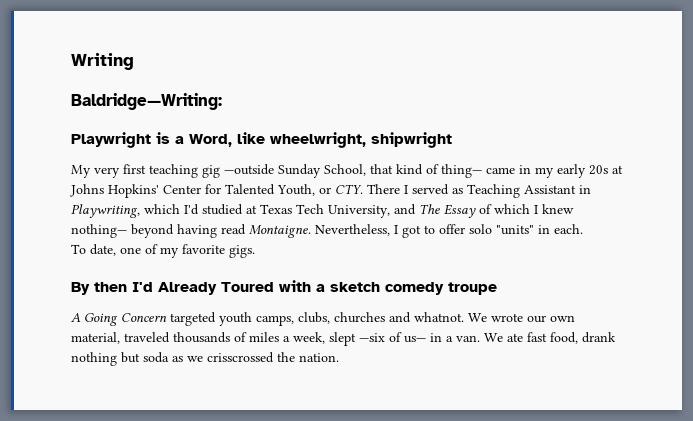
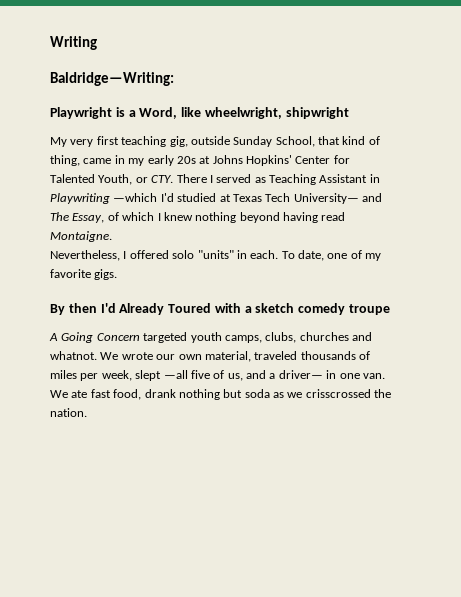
- My very first teaching gig —outside Sunday School, that kind of thing— came in my early 20s at Johns Hopkins' Center for Talented Youth, or CTY. There I served as Teaching Assistant in Playwriting, which I'd studied at Texas Tech University, and The Essay of which I knew nothing— beyond having read Montaigne. Nevertheless, I got to offer solo "units" in each.
- To date, one of my favorite gigs.
+ My very first teaching gig, outside Sunday School, that kind of thing, came in my early 20s at Johns Hopkins' Center for Talented Youth, or CTY. There I served as Teaching Assistant in Playwriting —which I'd studied at Texas Tech University— and The Essay, of which I knew nothing beyond having read Montaigne.
+ Nevertheless, I offered solo "units" in each. To date, one of my favorite gigs.
- We wrote our own material, traveled thousands of miles a week, slept —six of us— in a van.
+ We wrote our own material, traveled thousands of miles per week, slept —all five of us, and a driver— in one van.

